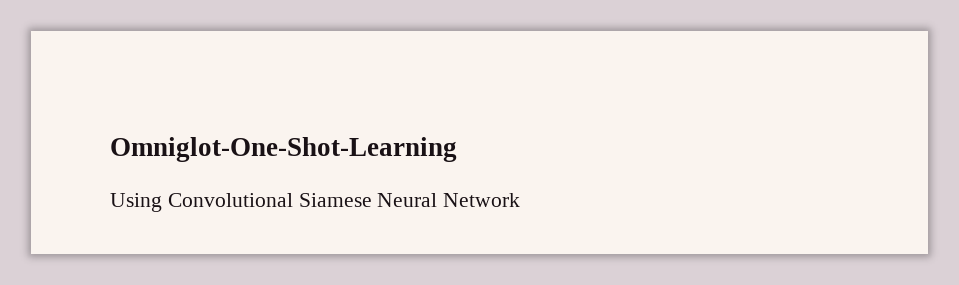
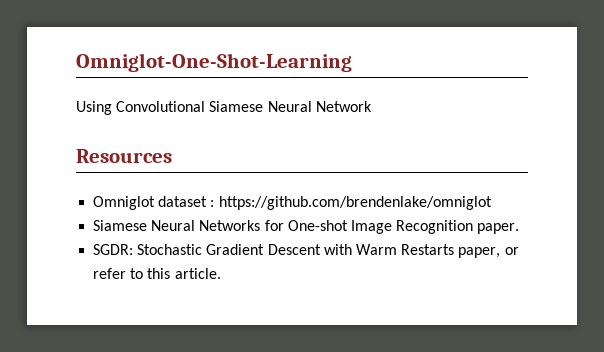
+ Resources
+ Omniglot dataset : https://github.com/brendenlake/omniglot
+ Siamese Neural Networks for One-shot Image Recognition paper.
+ SGDR: Stochastic Gradient Descent with Warm Restarts paper, or refer to this article.

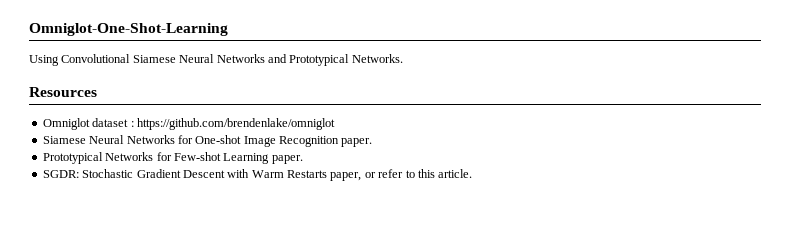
- Using Convolutional Siamese Neural Network
+ Using Convolutional Siamese Neural Networks and Prototypical Networks.
+ Prototypical Networks for Few-shot Learning paper.

